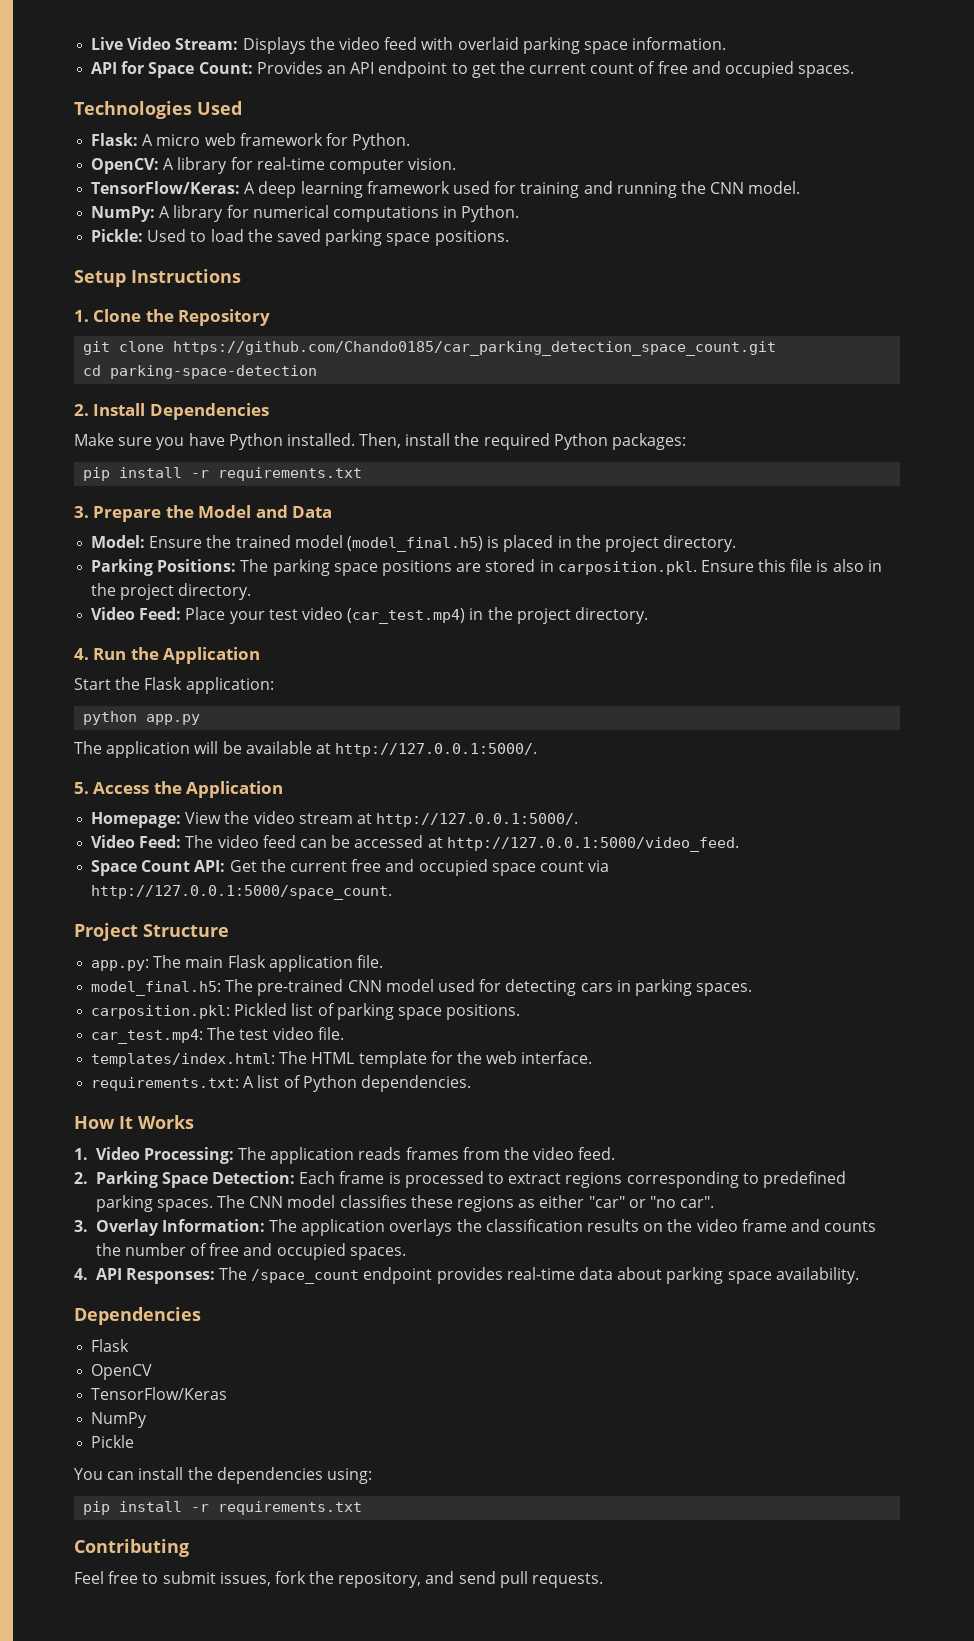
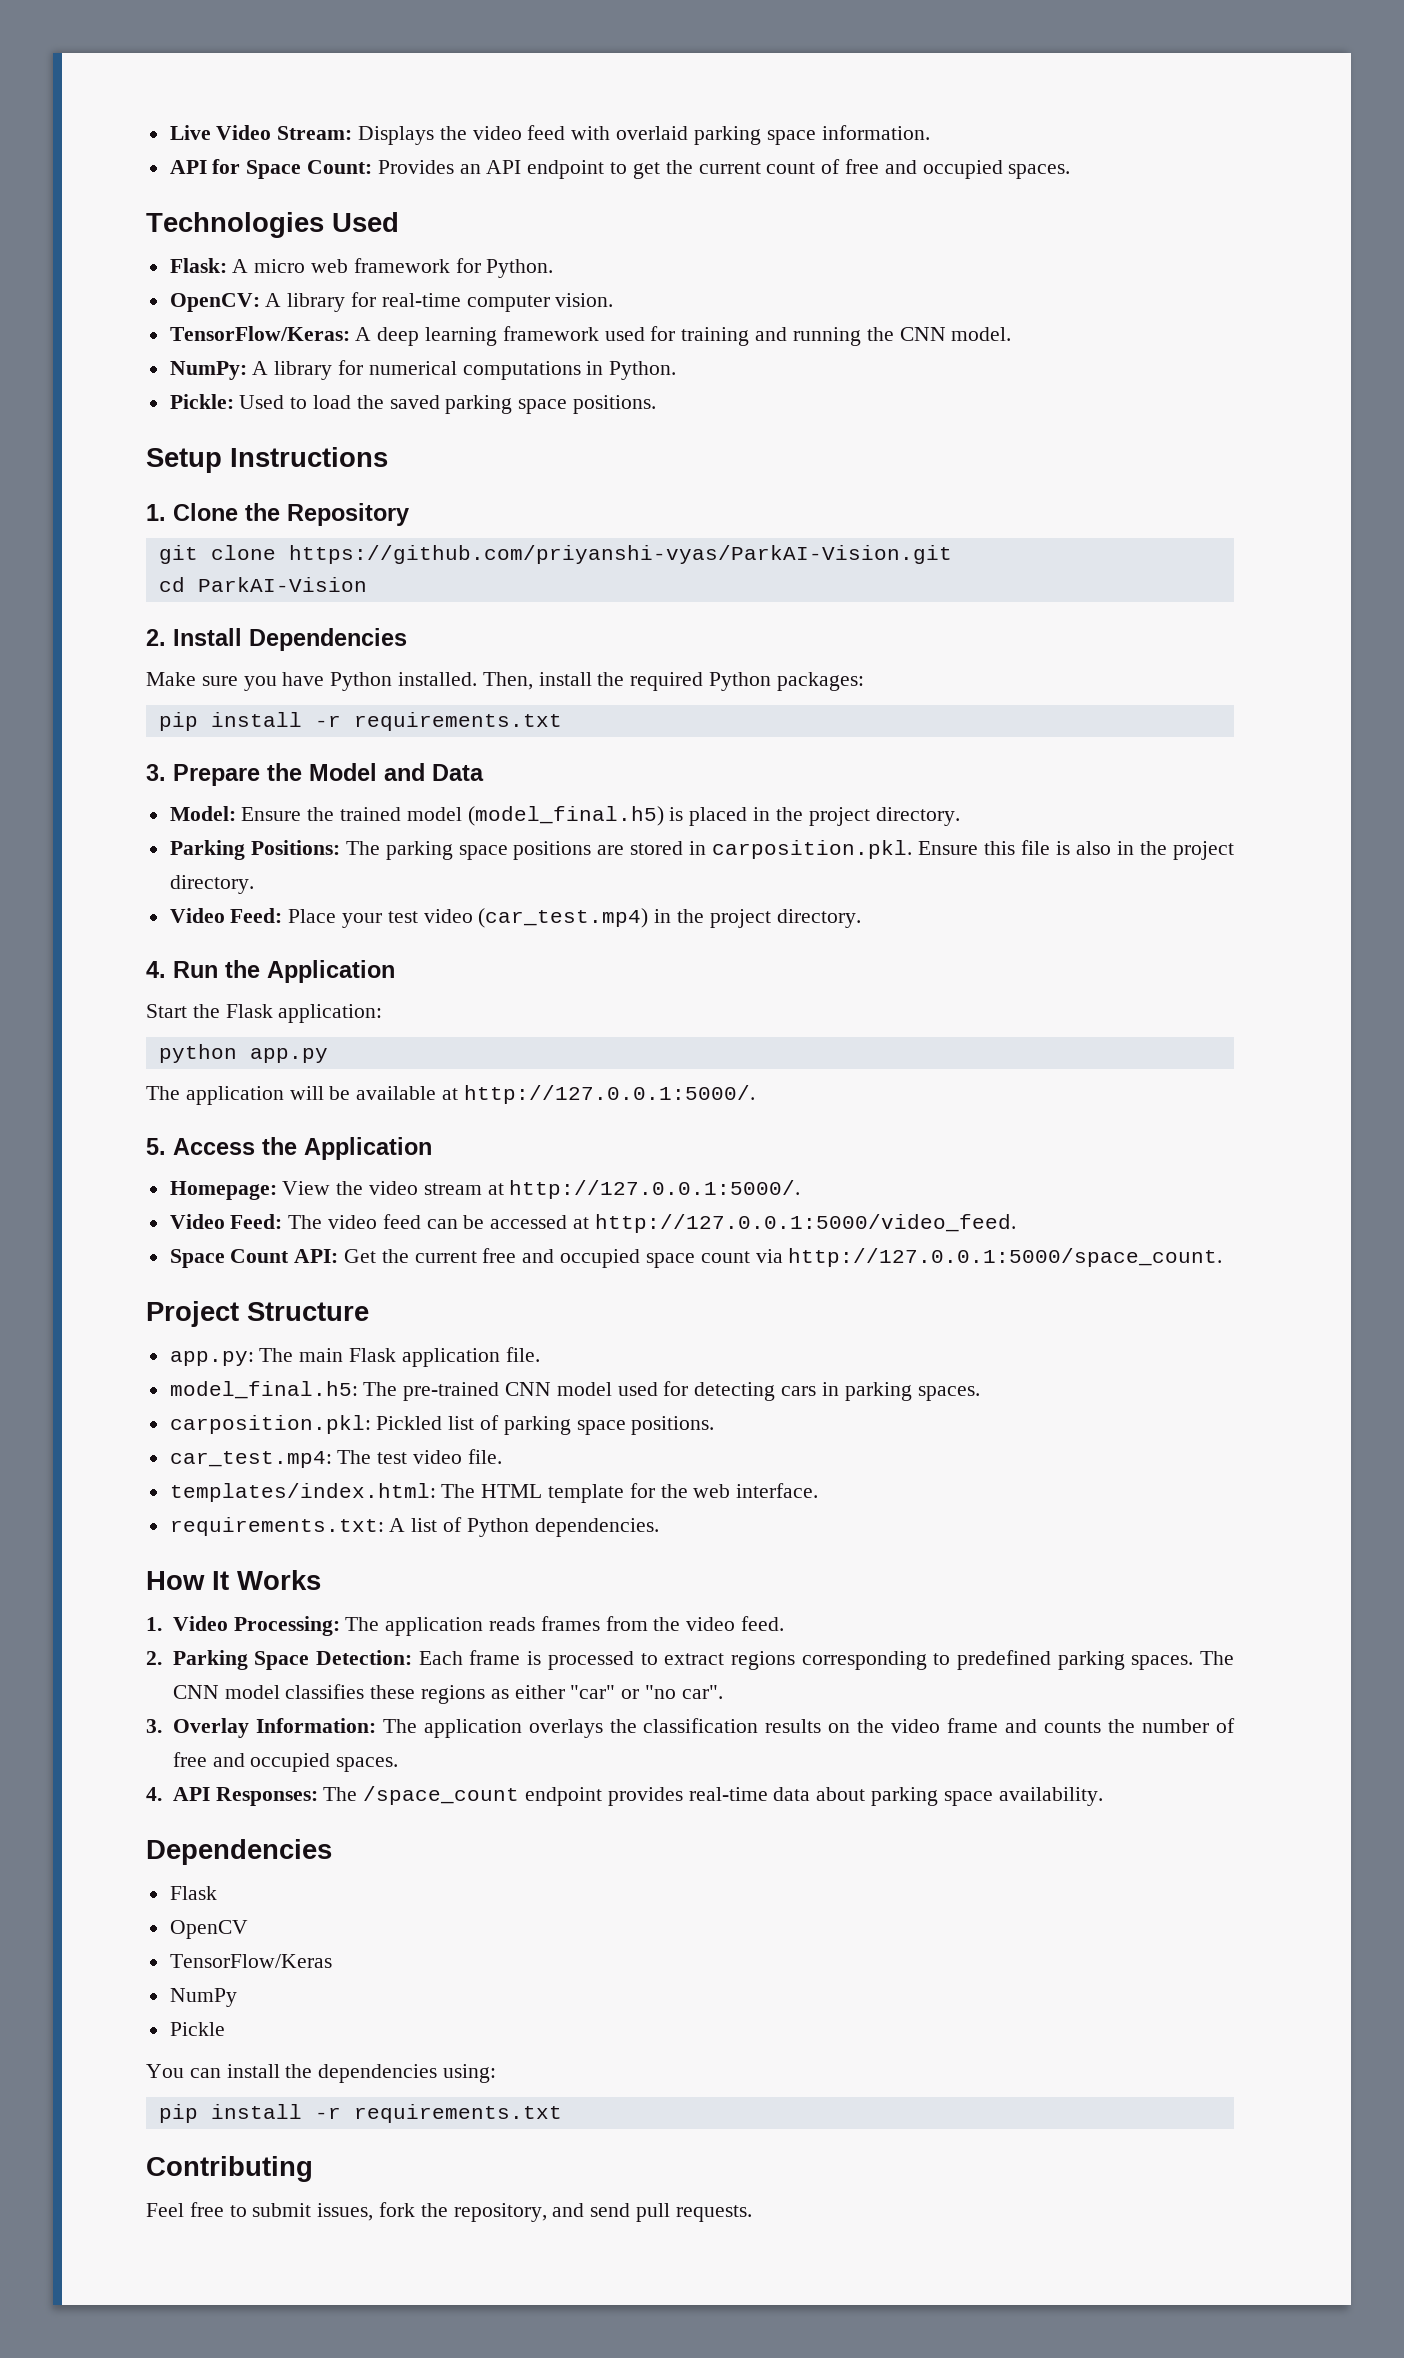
- git clone https://github.com/Chando0185/car_parking_detection_space_count.git
+ git clone https://github.com/priyanshi-vyas/ParkAI-Vision.git
- cd parking-space-detection
+ cd ParkAI-Vision

